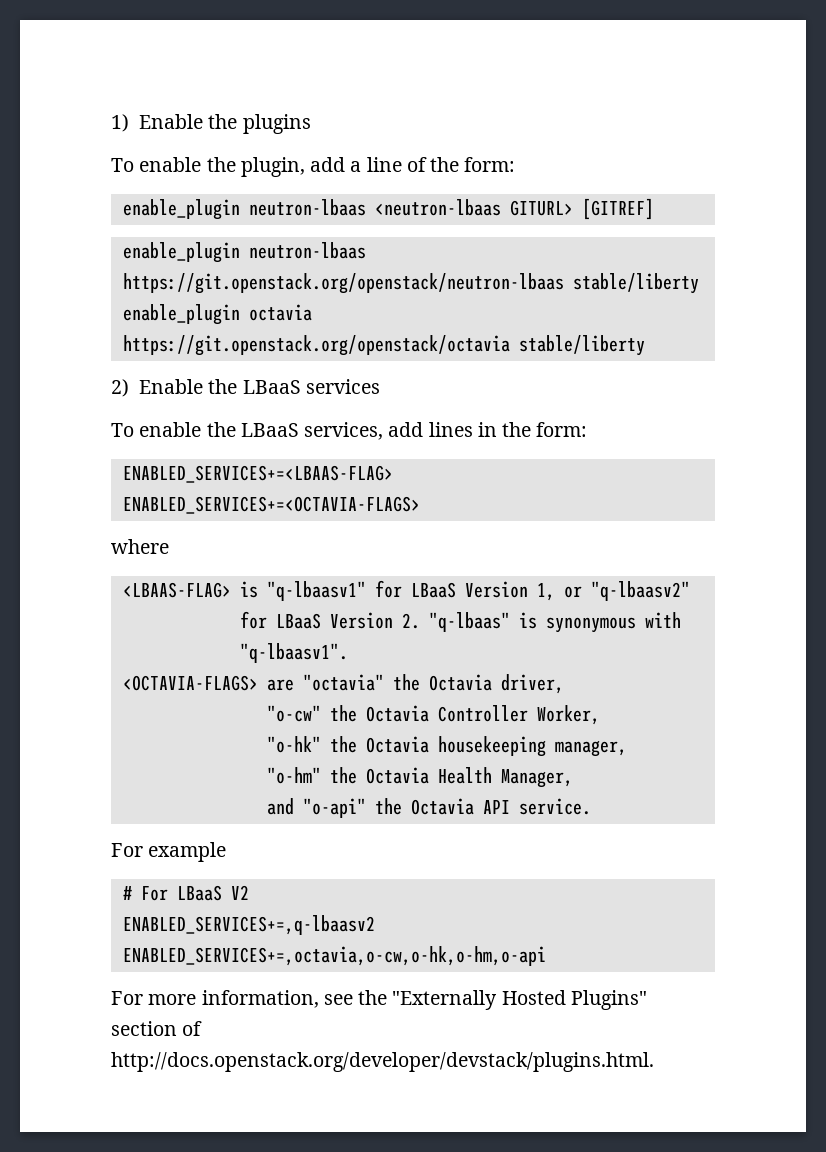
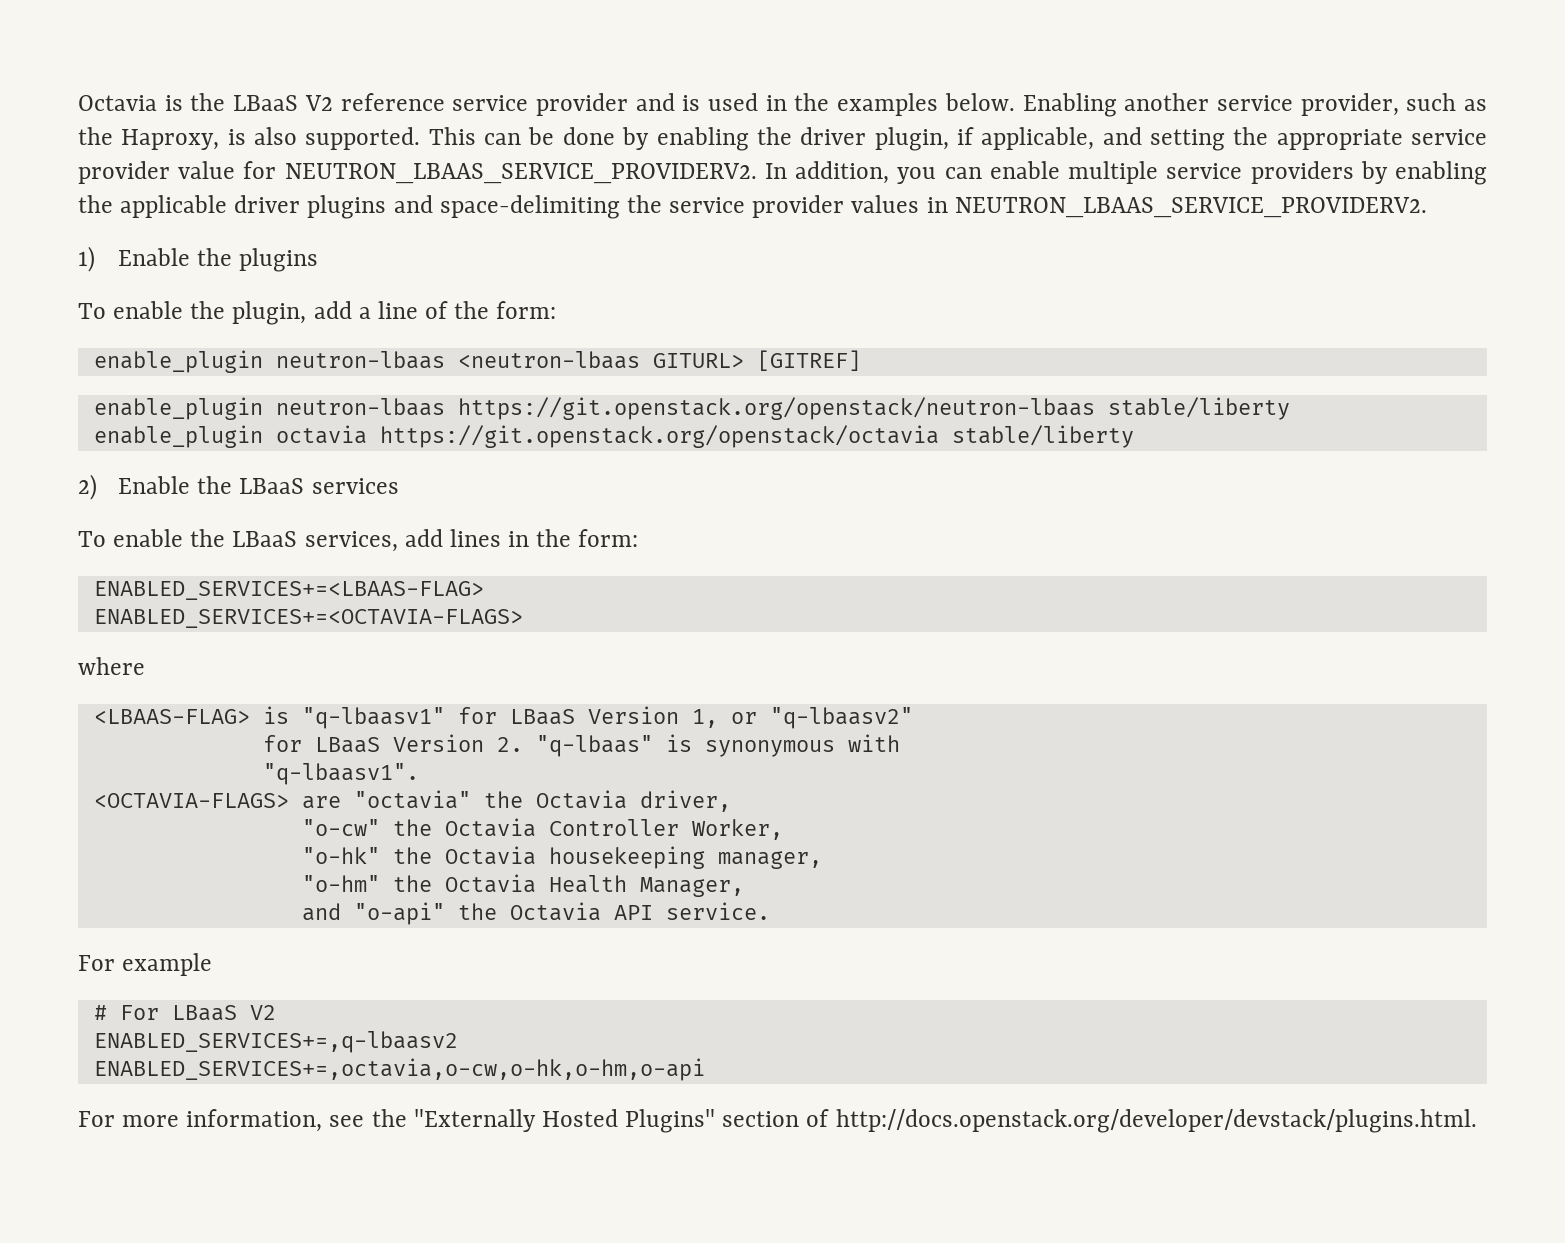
+ Octavia is the LBaaS V2 reference service provider and is used in the examples below. Enabling another service provider, such as the Haproxy, is also supported. This can be done by enabling the driver plugin, if applicable, and setting the appropriate service provider value for NEUTRON_LBAAS_SERVICE_PROVIDERV2. In addition, you can enable multiple service providers by enabling the applicable driver plugins and space-delimiting the service provider values in NEUTRON_LBAAS_SERVICE_PROVIDERV2.

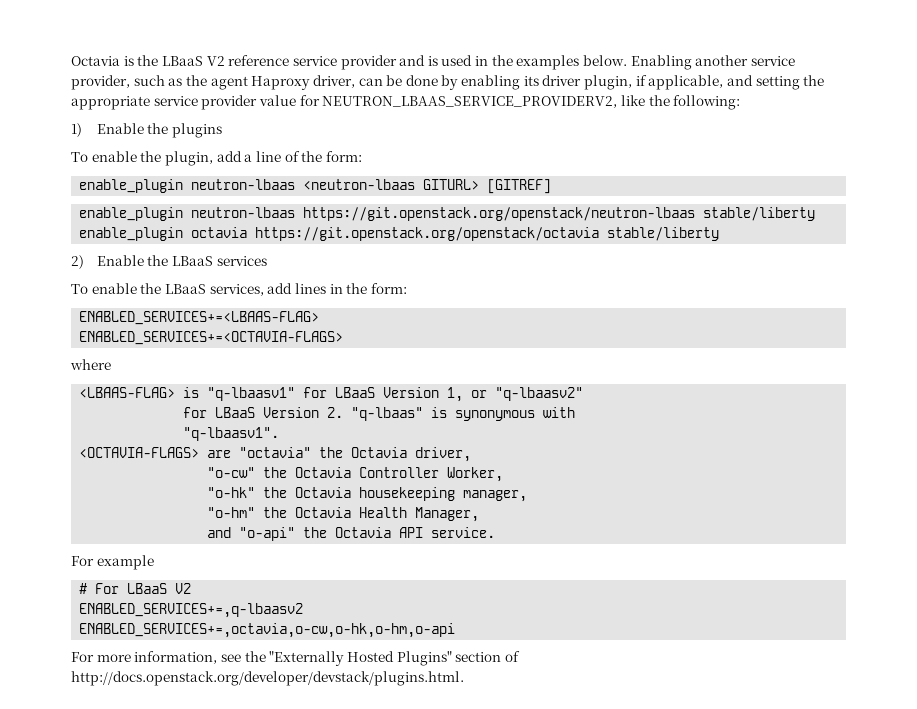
- Enabling another service provider, such as the Haproxy, is also supported. This can be done by enabling the driver plugin, if applicable, and setting the appropriate service provider value for NEUTRON_LBAAS_SERVICE_PROVIDERV2. In addition, you can enable multiple service providers by enabling the applicable driver plugins and space-delimiting the service provider values in NEUTRON_LBAAS_SERVICE_PROVIDERV2.
+ Enabling another service provider, such as the agent Haproxy driver, can be done by enabling its driver plugin, if applicable, and setting the appropriate service provider value for NEUTRON_LBAAS_SERVICE_PROVIDERV2, like the following:

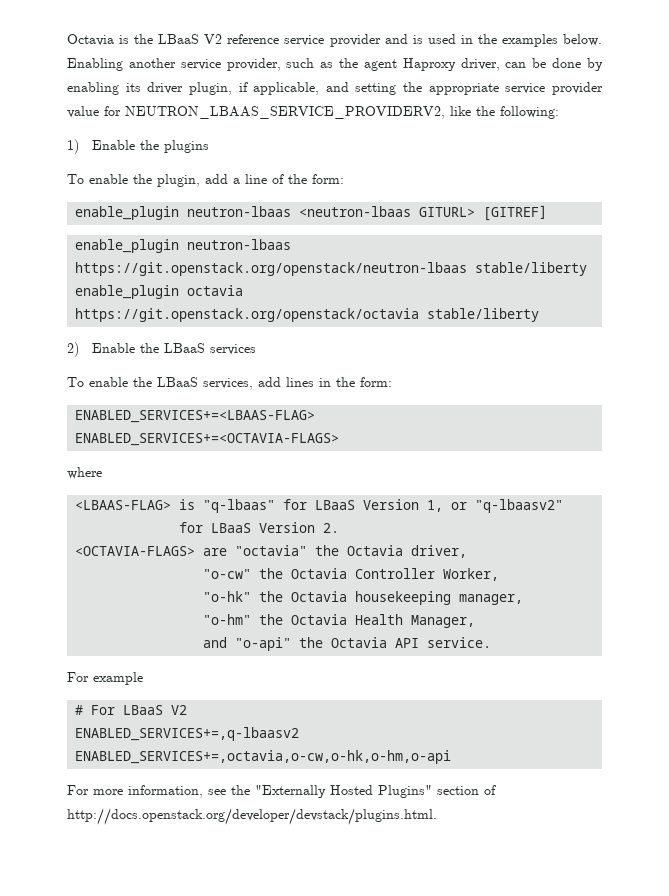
- <LBAAS-FLAG> is "q-lbaasv1" for LBaaS Version 1, or "q-lbaasv2"
+ <LBAAS-FLAG> is "q-lbaas" for LBaaS Version 1, or "q-lbaasv2"
- for LBaaS Version 2. "q-lbaas" is synonymous with
- "q-lbaasv1".
+ for LBaaS Version 2.

